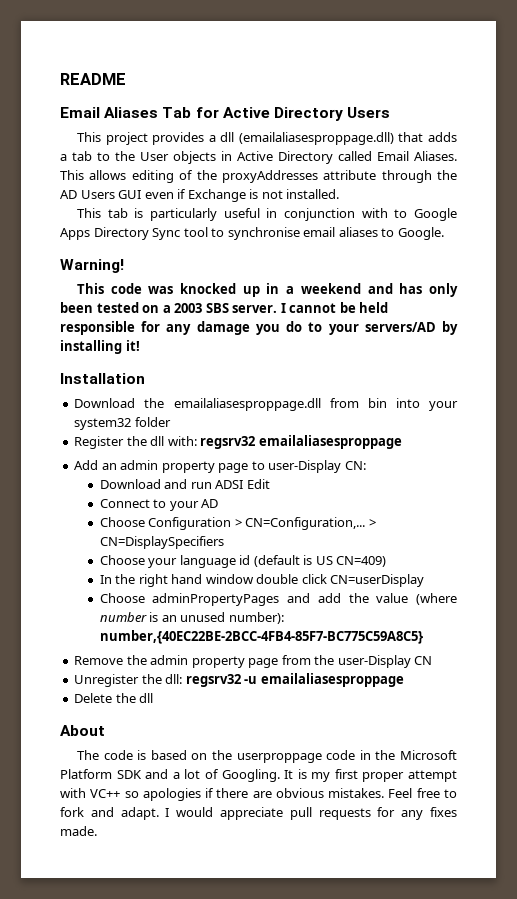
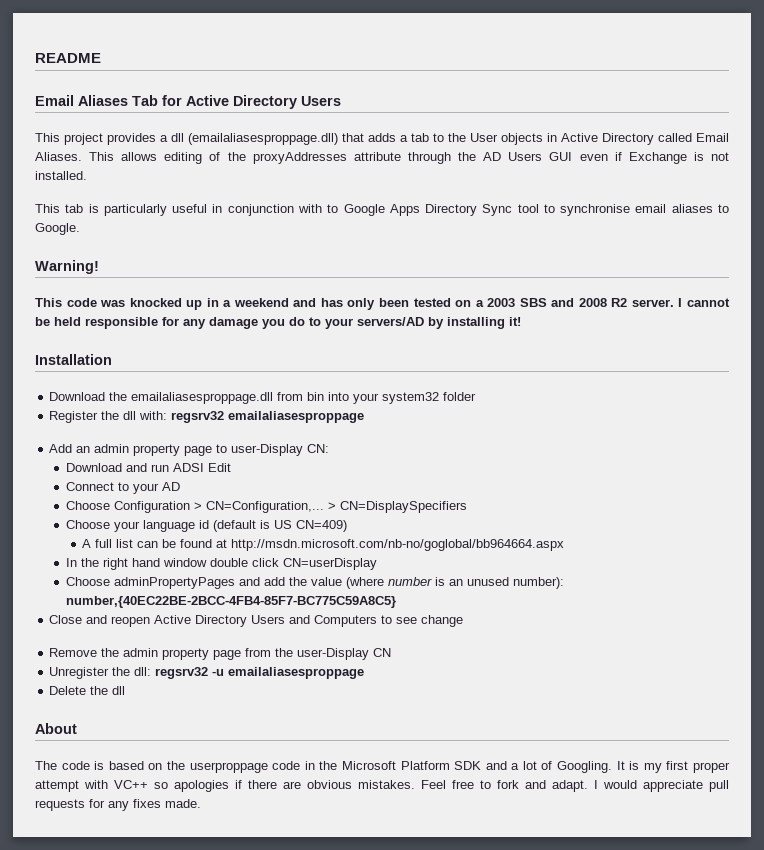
- This code was knocked up in a weekend and has only been tested on a 2003 SBS server.
+ This code was knocked up in a weekend and has only been tested on a 2003 SBS and 2008 R2 server.
+ A full list can be found at http://msdn.microsoft.com/nb-no/goglobal/bb964664.aspx
+ Close and reopen Active Directory Users and Computers to see change

